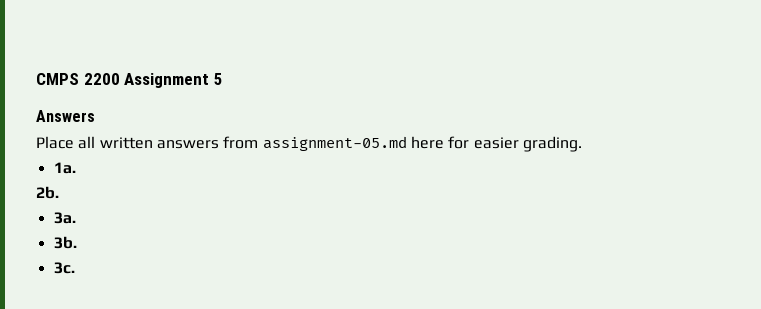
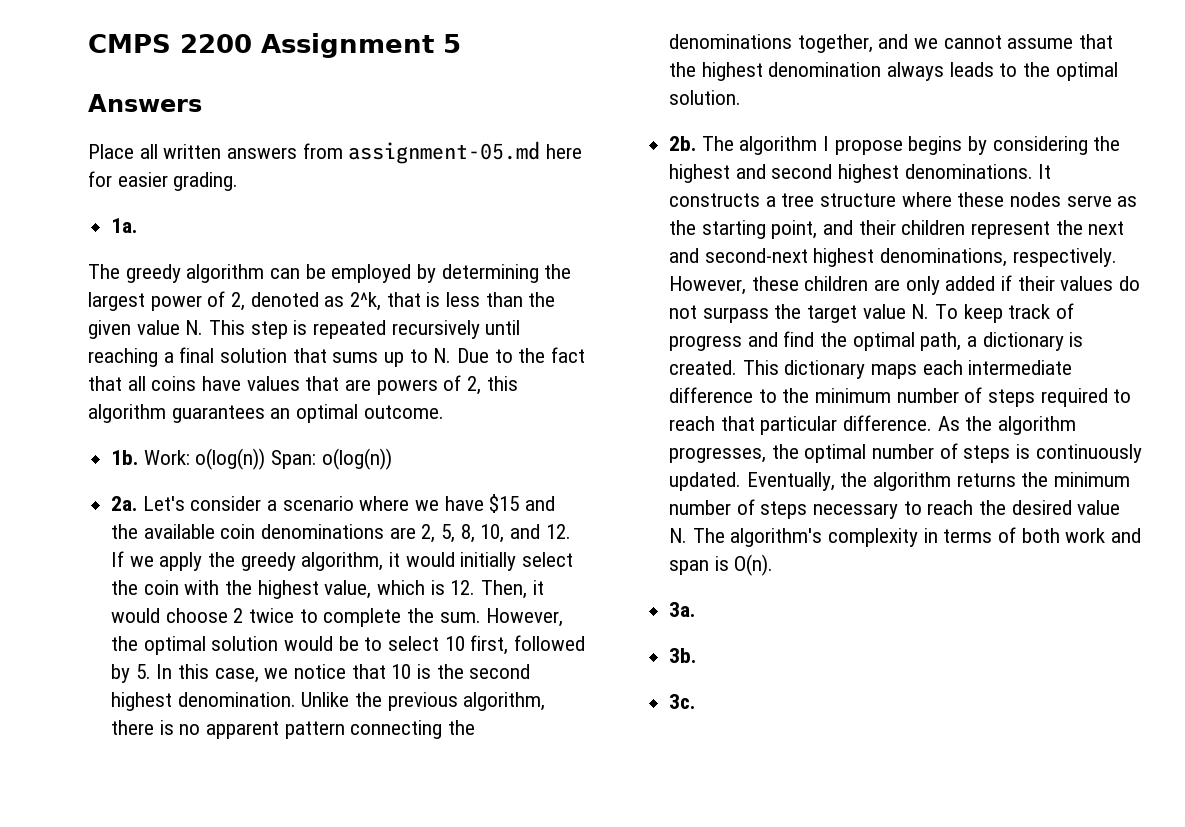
- 2b.
+ The greedy algorithm can be employed by determining the largest power of 2, denoted as 2^k, that is less than the given value N. This step is repeated recursively until reaching a final solution that sums up to N. Due to the fact that all coins have values that are powers of 2, this algorithm guarantees an optimal outcome.
+ 1b. Work: o(log(n)) Span: o(log(n))
+ 2a. Let's consider a scenario where we have $15 and the available coin denominations are 2, 5, 8, 10, and 12. If we apply the greedy algorithm, it would initially select the coin with the highest value, which is 12. Then, it would choose 2 twice to complete the sum. However, the optimal solution would be to select 10 first, followed by 5. In this case, we notice that 10 is the second highest denomination. Unlike the previous algorithm, there is no apparent pattern connecting the denominations together, and we cannot assume that the highest denomination always leads to the optimal solution.
+ 2b. The algorithm I propose begins by considering the highest and second highest denominations. It constructs a tree structure where these nodes serve as the starting point, and their children represent the next and second-next highest denominations, respectively. However, these children are only added if their values do not surpass the target value N. To keep track of progress and find the optimal path, a dictionary is created. This dictionary maps each intermediate difference to the minimum number of steps required to reach that particular difference. As the algorithm progresses, the optimal number of steps is continuously updated. Eventually, the algorithm returns the minimum number of steps necessary to reach the desired value N. The algorithm's complexity in terms of both work and span is O(n).

